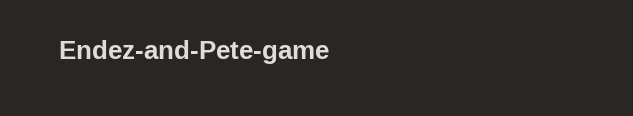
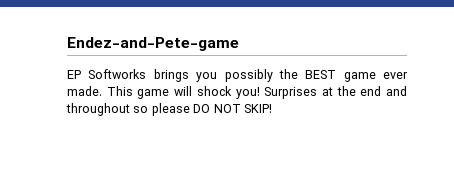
+ EP Softworks brings you possibly the BEST game ever made. This game will shock you! Surprises at the end and throughout so please DO NOT SKIP!

